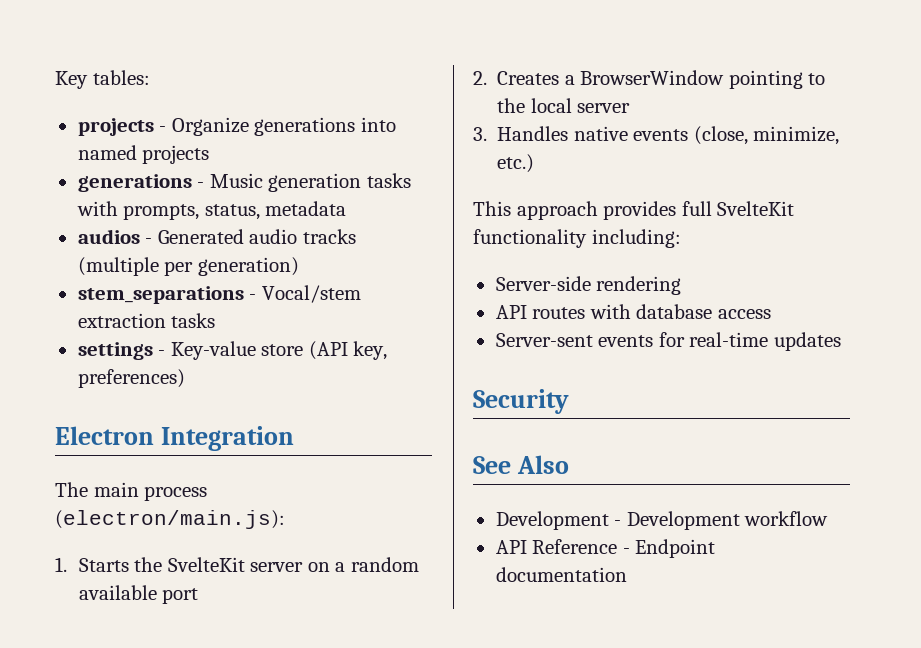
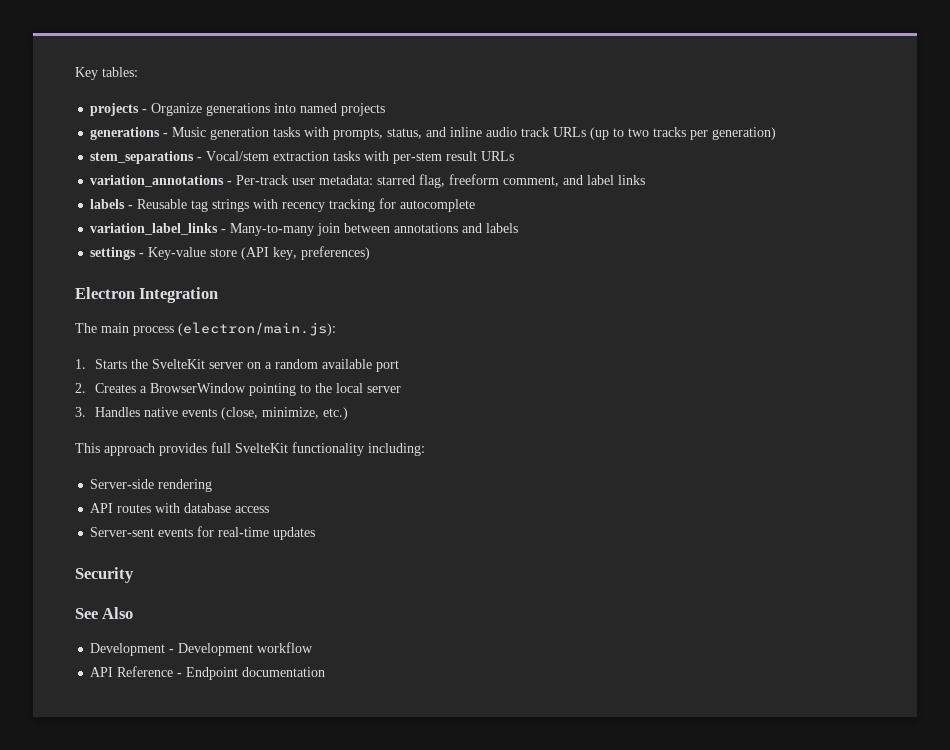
- generations - Music generation tasks with prompts, status, metadata
- audios - Generated audio tracks (multiple per generation)
+ generations - Music generation tasks with prompts, status, and inline audio track URLs (up to two tracks per generation)
- stem_separations - Vocal/stem extraction tasks
+ stem_separations - Vocal/stem extraction tasks with per-stem result URLs
+ variation_annotations - Per-track user metadata: starred flag, freeform comment, and label links
+ labels - Reusable tag strings with recency tracking for autocomplete
+ variation_label_links - Many-to-many join between annotations and labels

